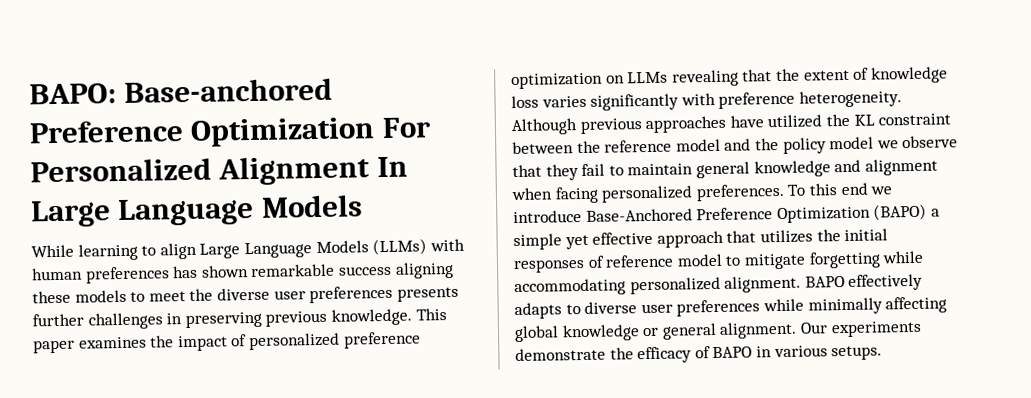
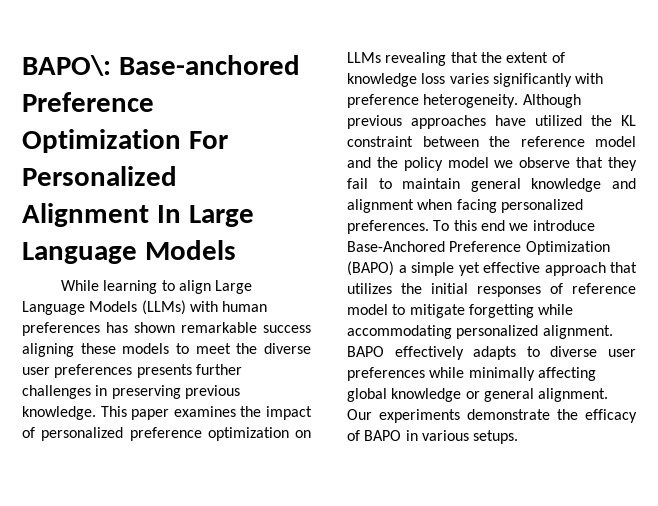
- BAPO: Base-anchored Preference Optimization For Personalized Alignment In Large Language Models
+ BAPO\: Base-anchored Preference Optimization For Personalized Alignment In Large Language Models

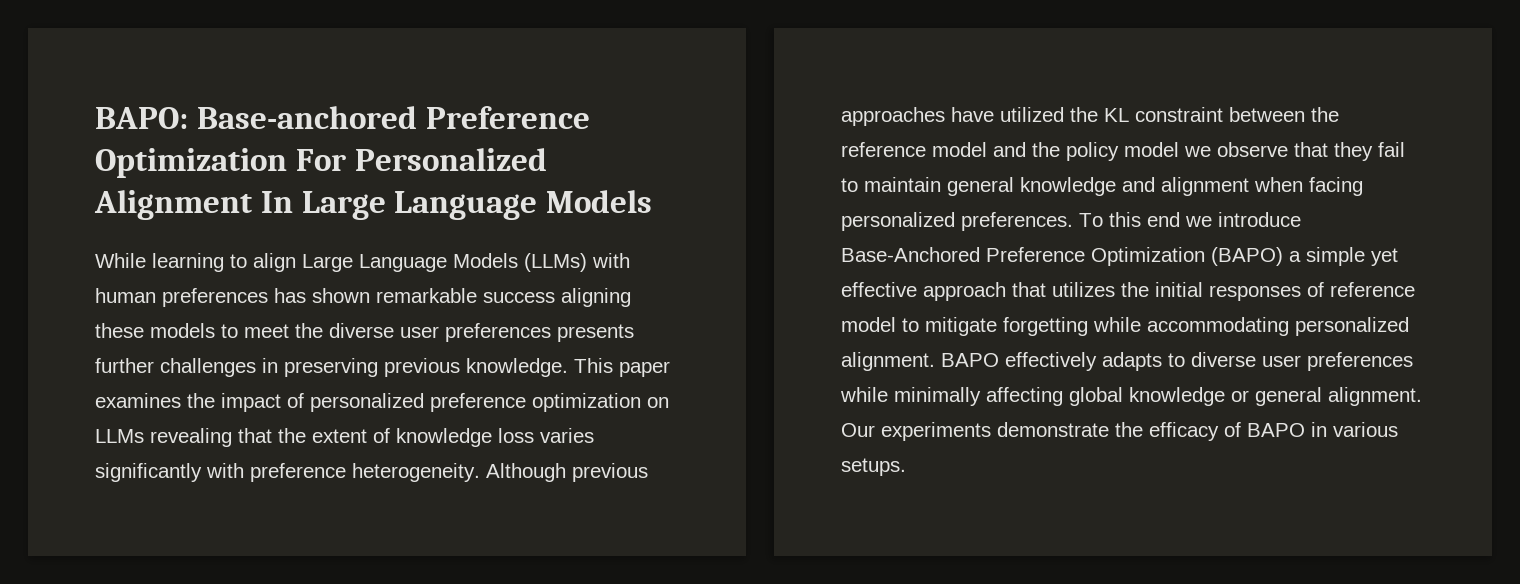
- BAPO\: Base-anchored Preference Optimization For Personalized Alignment In Large Language Models
+ BAPO: Base-anchored Preference Optimization For Personalized Alignment In Large Language Models

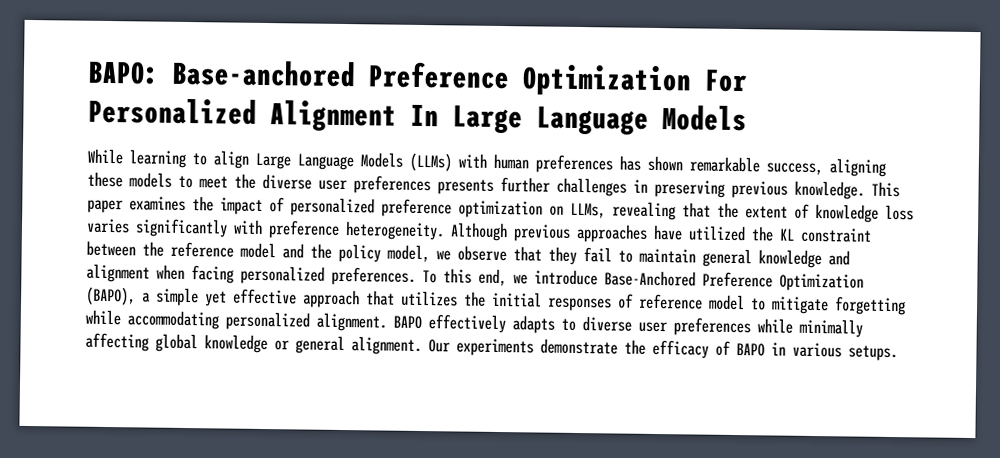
- While learning to align Large Language Models (LLMs) with human preferences has shown remarkable success aligning these models to meet the diverse user preferences presents further challenges in preserving previous knowledge.
+ While learning to align Large Language Models (LLMs) with human preferences has shown remarkable success, aligning these models to meet the diverse user preferences presents further challenges in preserving previous knowledge.
- This paper examines the impact of personalized preference optimization on LLMs revealing that the extent of knowledge loss varies significantly with preference heterogeneity.
+ This paper examines the impact of personalized preference optimization on LLMs, revealing that the extent of knowledge loss varies significantly with preference heterogeneity.
- Although previous approaches have utilized the KL constraint between the reference model and the policy model we observe that they fail to maintain general knowledge and alignment when facing personalized preferences.
+ Although previous approaches have utilized the KL constraint between the reference model and the policy model, we observe that they fail to maintain general knowledge and alignment when facing personalized preferences.
- To this end we introduce Base-Anchored Preference Optimization (BAPO) a simple yet effective approach that utilizes the initial responses of reference model to mitigate forgetting while accommodating personalized alignment.
+ To this end, we introduce Base-Anchored Preference Optimization (BAPO), a simple yet effective approach that utilizes the initial responses of reference model to mitigate forgetting while accommodating personalized alignment.

